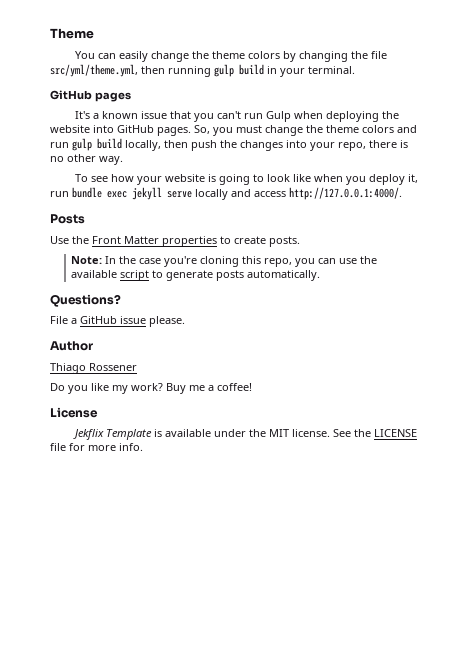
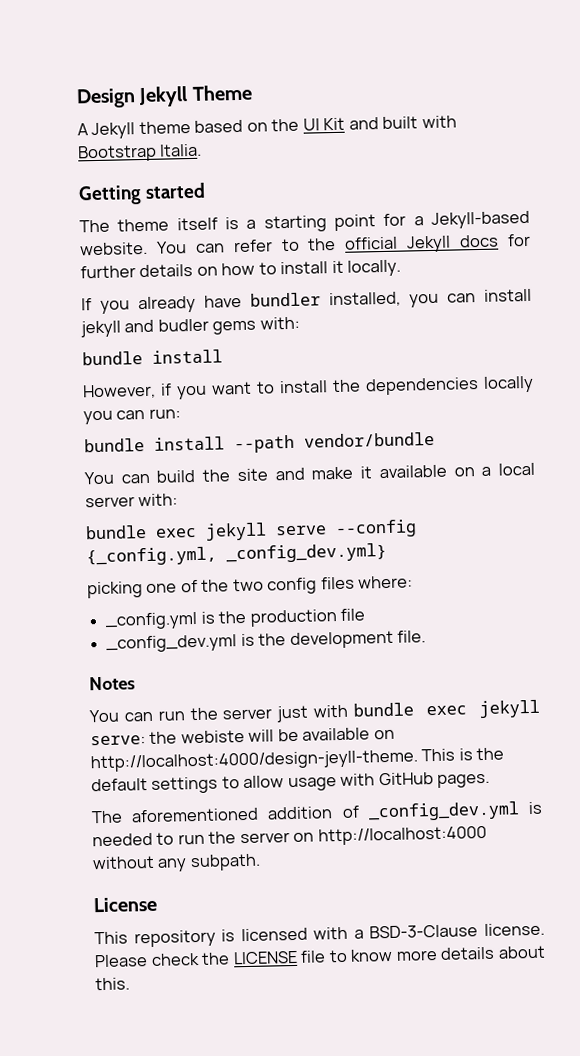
- Theme
+ Design Jekyll Theme
- You can easily change the theme colors by changing the file src/yml/theme.yml, then running gulp build in your terminal.
- GitHub pages
- It's a known issue that you can't run Gulp when deploying the website into GitHub pages. So, you must change the theme colors and run gulp build locally, then push the changes into your repo, there is no other way.
- To see how your website is going to look like when you deploy it, run bundle exec jekyll serve locally and access http://127.0.0.1:4000/.
- Posts
- Use the Front Matter properties to create posts.
- Note: In the case you're cloning this repo, you can use the available script to generate posts automatically.
- Questions?
- File a GitHub issue please.
- Author
- Thiago Rossener
- Do you like my work? Buy me a coffee!
+ A Jekyll theme based on the UI Kit and built with Bootstrap Italia.
+ Getting started
+ The theme itself is a starting point for a Jekyll-based website. You can refer to the official Jekyll docs for further details on how to install it locally.
+ If you already have bundler installed, you can install jekyll and budler gems with:
+ bundle install
+ However, if you want to install the dependencies locally you can run:
+ bundle install --path vendor/bundle
+ You can build the site and make it available on a local server with:
+ bundle exec jekyll serve --config {_config.yml, _config_dev.yml}
+ picking one of the two config files where:
+ _config.yml is the production file
+ _config_dev.yml is the development file.
+ Notes
+ You can run the server just with bundle exec jekyll serve: the webiste will be available on http://localhost:4000/design-jeyll-theme. This is the default settings to allow usage with GitHub pages.
+ The aforementioned addition of _config_dev.yml is needed to run the server on http://localhost:4000 without any subpath.
  License
- Jekflix Template is available under the MIT license. See the LICENSE file for more info.
+ This repository is licensed with a BSD-3-Clause license. Please check the LICENSE file to know more details about this.

